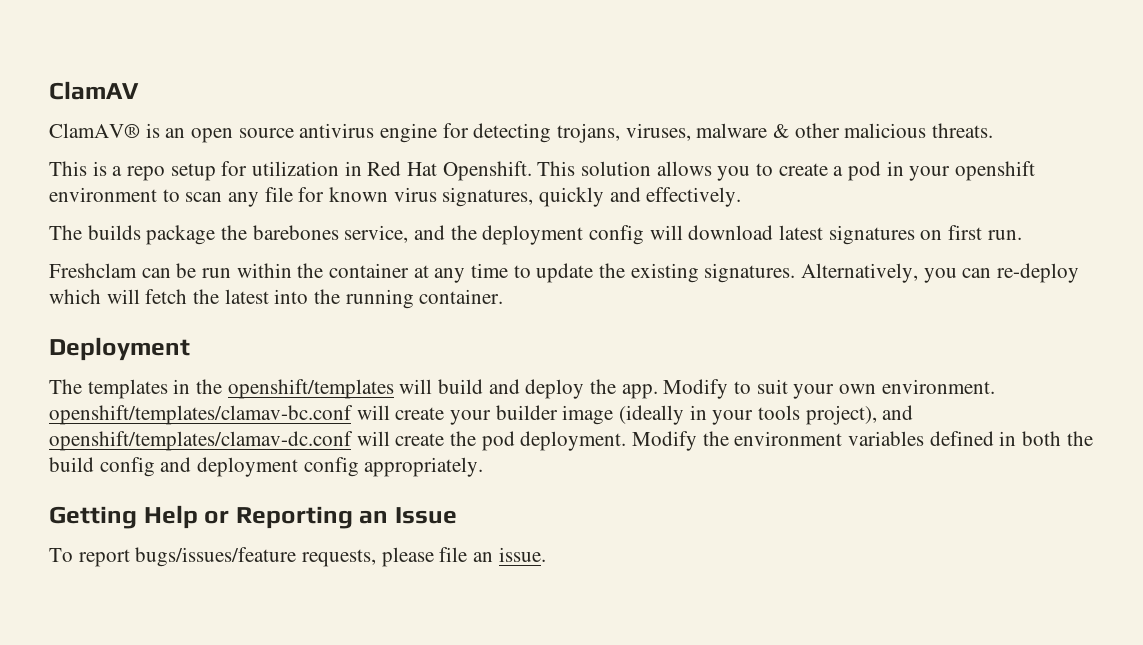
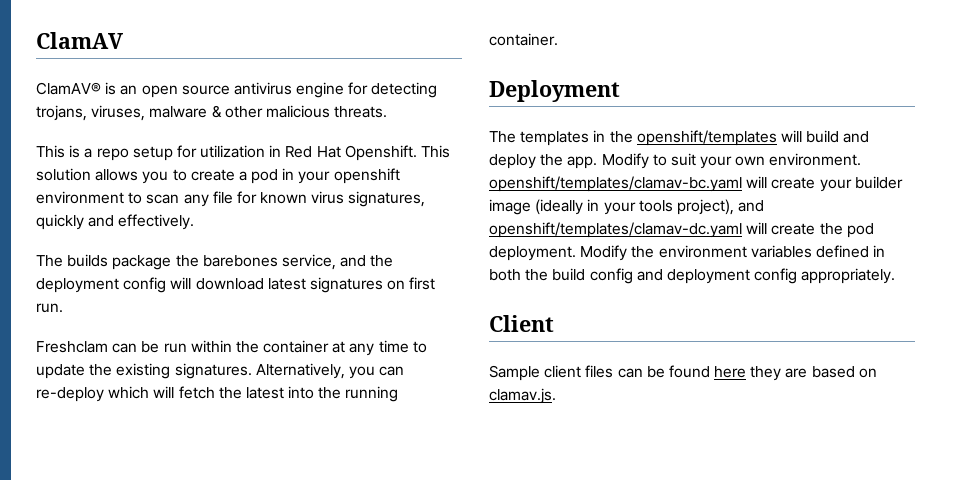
- Modify to suit your own environment. openshift/templates/clamav-bc.conf will create your builder image (ideally in your tools project), and openshift/templates/clamav-dc.conf will create the pod deployment.
+ Modify to suit your own environment. openshift/templates/clamav-bc.yaml will create your builder image (ideally in your tools project), and openshift/templates/clamav-dc.yaml will create the pod deployment.
- Getting Help or Reporting an Issue
- To report bugs/issues/feature requests, please file an issue.
+ Client
+ Sample client files can be found here they are based on clamav.js.

